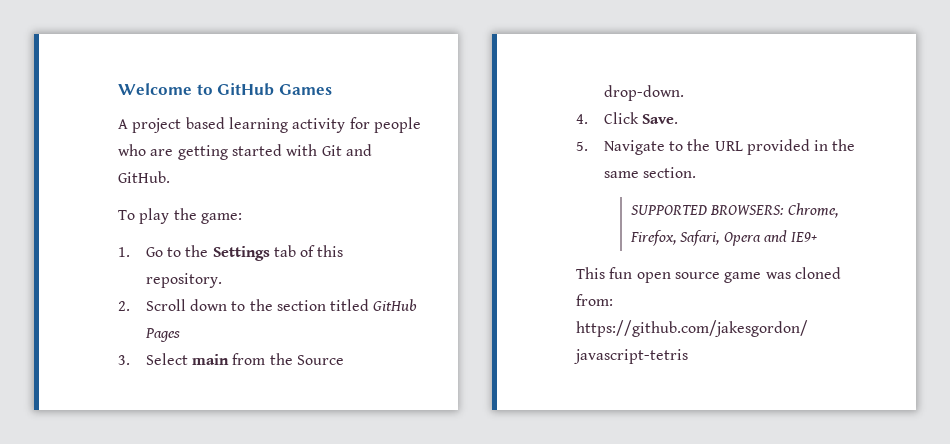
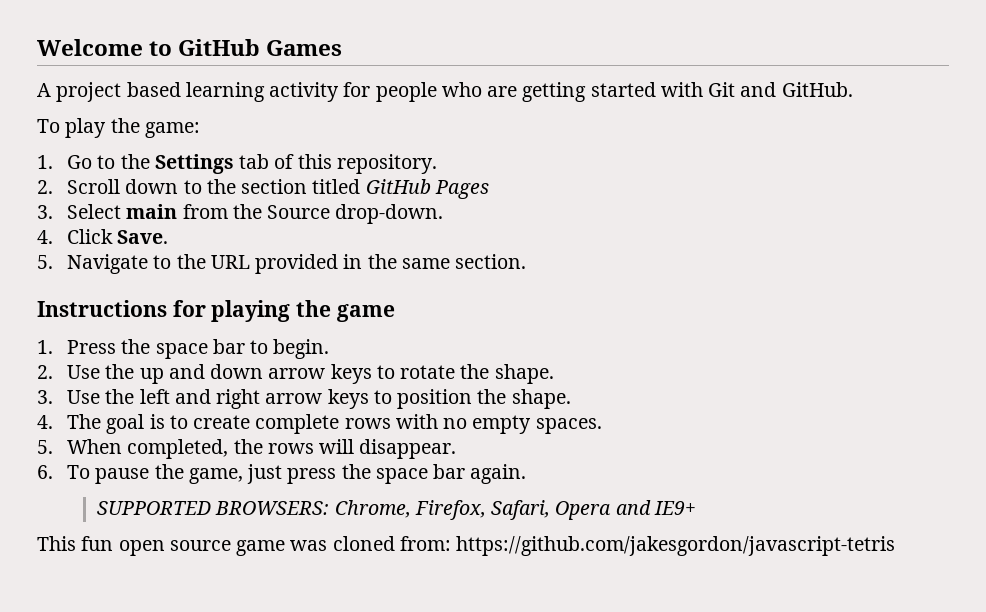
+ Instructions for playing the game
+ 1. Press the space bar to begin.
+ 2. Use the up and down arrow keys to rotate the shape.
+ 3. Use the left and right arrow keys to position the shape.
+ 4. The goal is to create complete rows with no empty spaces.
+ 5. When completed, the rows will disappear.
+ 6. To pause the game, just press the space bar again.

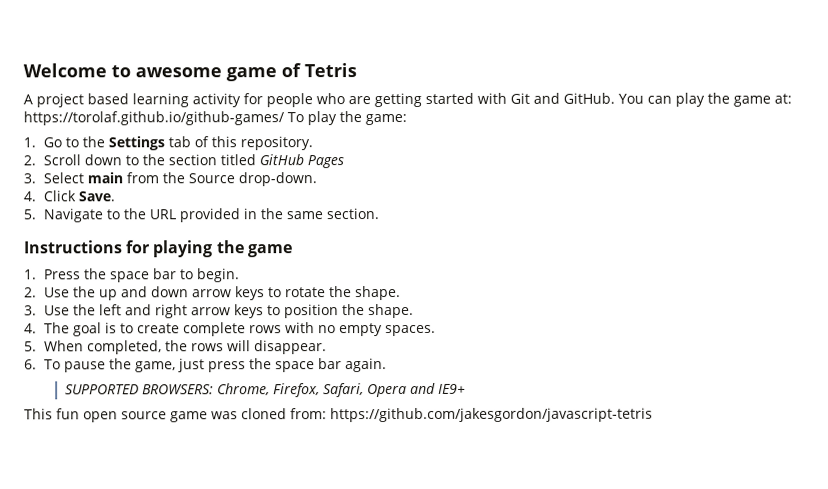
- Welcome to GitHub Games
+ Welcome to awesome game of Tetris
- A project based learning activity for people who are getting started with Git and GitHub.
- To play the game:
+ A project based learning activity for people who are getting started with Git and GitHub. You can play the game at: https://torolaf.github.io/github-games/ To play the game:

